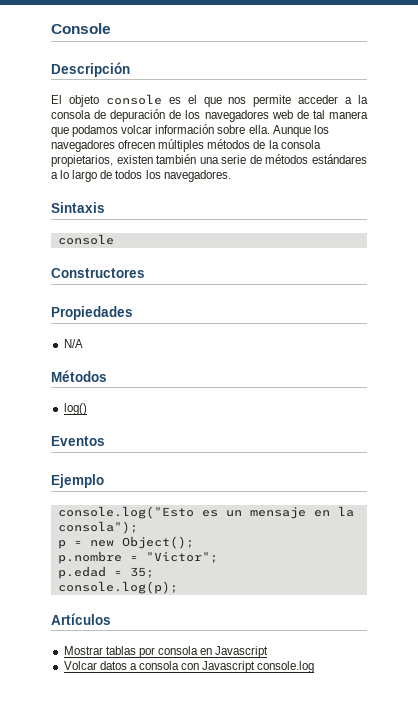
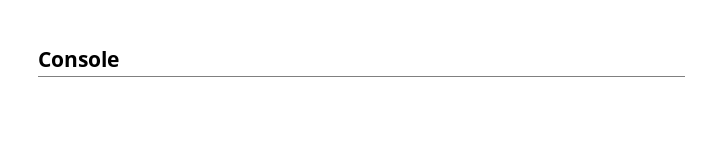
- Descripción
- El objeto console es el que nos permite acceder a la consola de depuración de los navegadores web de tal manera que podamos volcar información sobre ella. Aunque los navegadores ofrecen múltiples métodos de la consola propietarios, existen también una serie de métodos estándares a lo largo de todos los navegadores.
- Sintaxis
- console
- Constructores
- Propiedades
- N/A
- Métodos
- log()
- Eventos
- Ejemplo
- console.log("Esto es un mensaje en la consola");
- p = new Object();
- p.nombre = "Victor";
- p.edad = 35;
- console.log(p);
- Artículos
- Mostrar tablas por consola en Javascript
- Volcar datos a consola con Javascript console.log

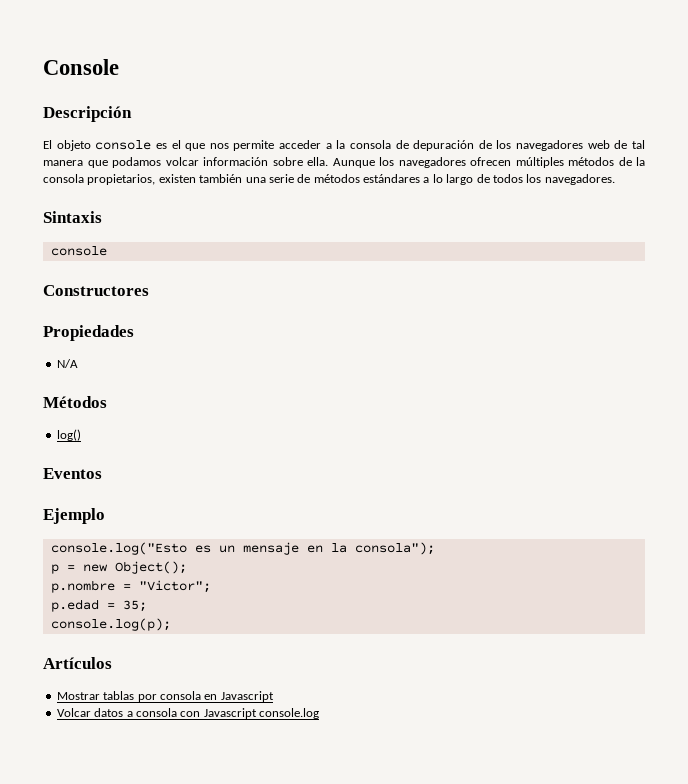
+ Descripción
+ El objeto console es el que nos permite acceder a la consola de depuración de los navegadores web de tal manera que podamos volcar información sobre ella. Aunque los navegadores ofrecen múltiples métodos de la consola propietarios, existen también una serie de métodos estándares a lo largo de todos los navegadores.
+ Sintaxis
+ console
+ Constructores
+ Propiedades
+ N/A
+ Métodos
+ log()
+ Eventos
+ Ejemplo
+ console.log("Esto es un mensaje en la consola");
+ p = new Object();
+ p.nombre = "Victor";
+ p.edad = 35;
+ console.log(p);
+ Artículos
+ Mostrar tablas por consola en Javascript
+ Volcar datos a consola con Javascript console.log

